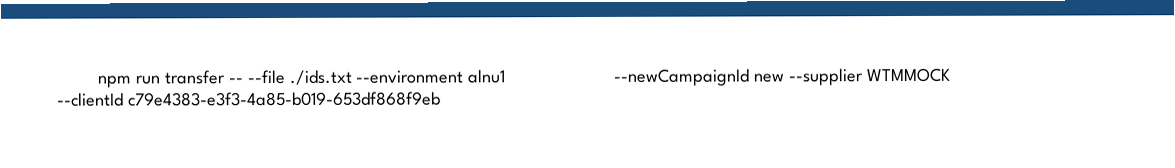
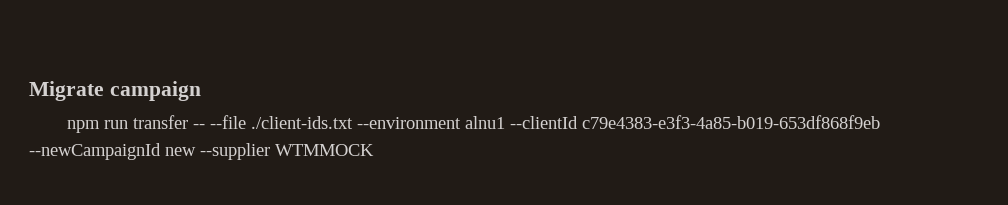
+ Migrate campaign
- npm run transfer -- --file ./ids.txt --environment alnu1 --clientId c79e4383-e3f3-4a85-b019-653df868f9eb --newCampaignId new --supplier WTMMOCK
+ npm run transfer -- --file ./client-ids.txt --environment alnu1 --clientId c79e4383-e3f3-4a85-b019-653df868f9eb --newCampaignId new --supplier WTMMOCK

